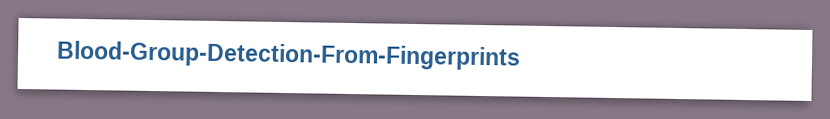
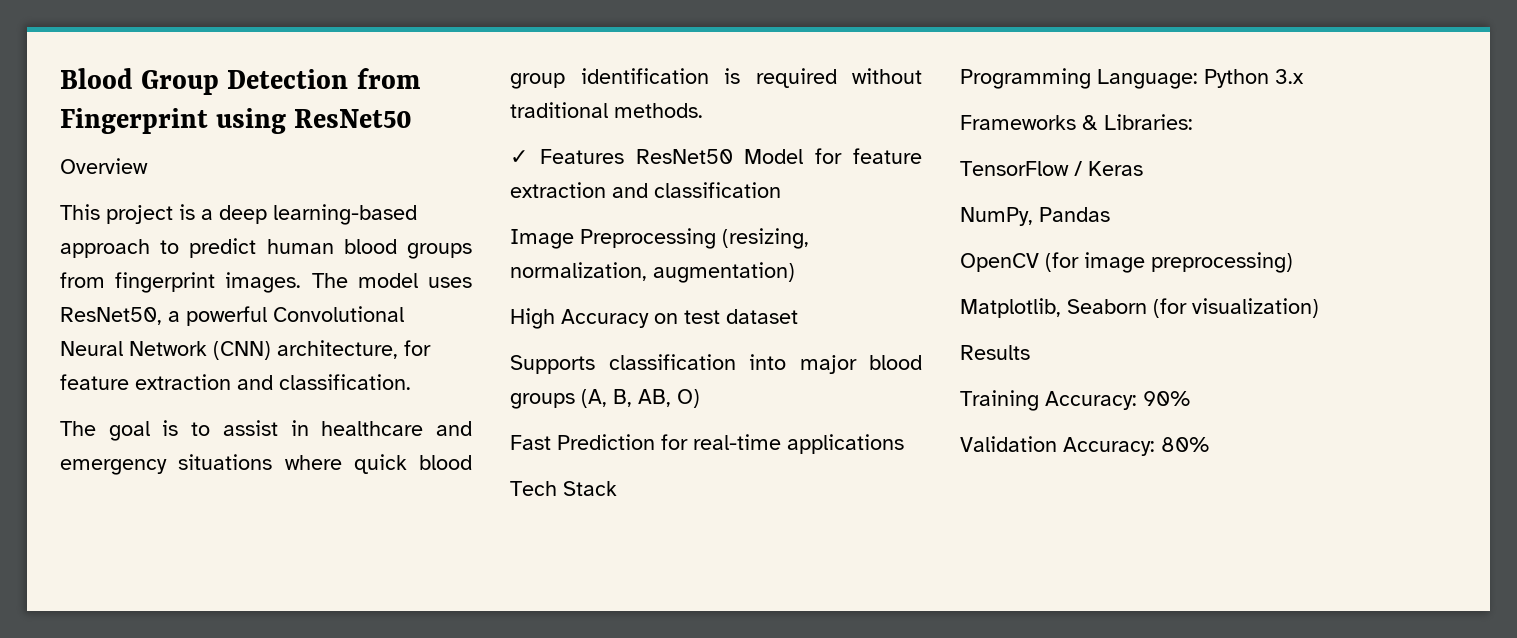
- Blood-Group-Detection-From-Fingerprints
+ Blood Group Detection from Fingerprint using ResNet50
+ Overview
+ This project is a deep learning-based approach to predict human blood groups from fingerprint images. The model uses ResNet50, a powerful Convolutional Neural Network (CNN) architecture, for feature extraction and classification.
+ The goal is to assist in healthcare and emergency situations where quick blood group identification is required without traditional methods.
+ ✓ Features ResNet50 Model for feature extraction and classification
+ Image Preprocessing (resizing, normalization, augmentation)
+ High Accuracy on test dataset
+ Supports classification into major blood groups (A, B, AB, O)
+ Fast Prediction for real-time applications
+ Tech Stack
+ Programming Language: Python 3.x
+ Frameworks & Libraries:
+ TensorFlow / Keras
+ NumPy, Pandas
+ OpenCV (for image preprocessing)
+ Matplotlib, Seaborn (for visualization)
+ Results
+ Training Accuracy: 90%
+ Validation Accuracy: 80%

